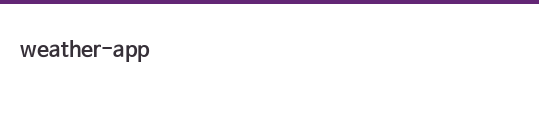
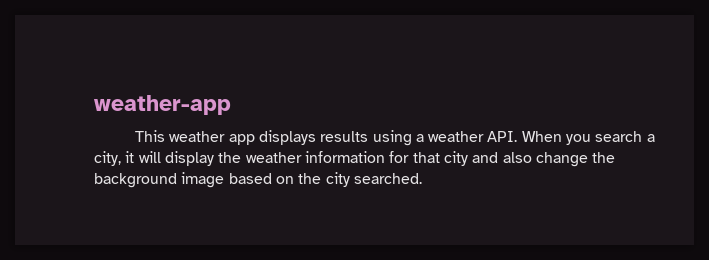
+ This weather app displays results using a weather API. When you search a city, it will display the weather information for that city and also change the background image based on the city searched.

